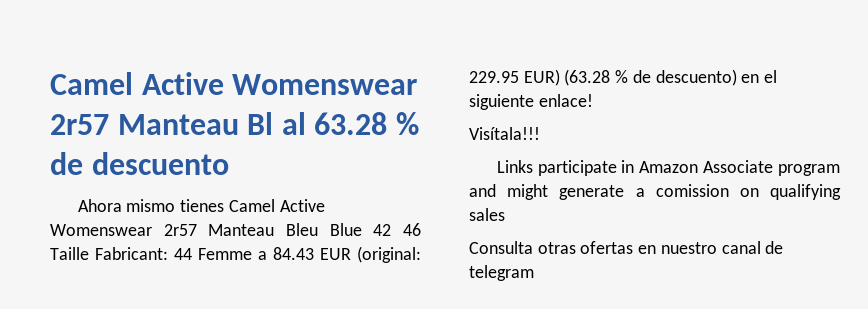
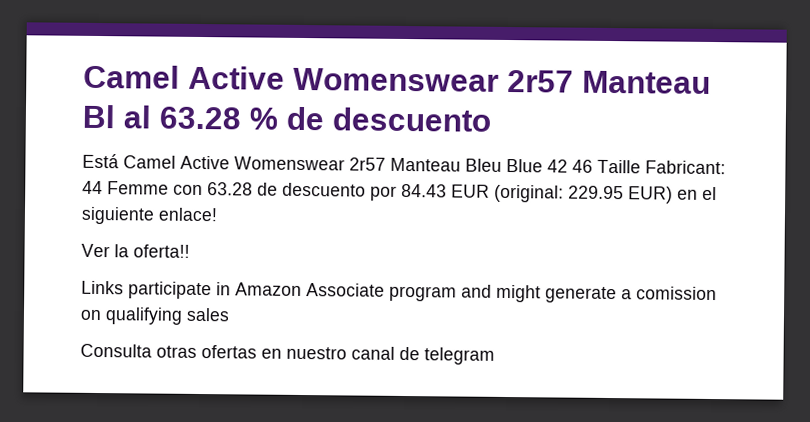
- Ahora mismo tienes Camel Active Womenswear 2r57 Manteau Bleu Blue 42 46 Taille Fabricant: 44 Femme a 84.43 EUR (original: 229.95 EUR) (63.28 % de descuento) en el siguiente enlace!
+ Está Camel Active Womenswear 2r57 Manteau Bleu Blue 42 46 Taille Fabricant: 44 Femme con 63.28 de descuento por 84.43 EUR (original: 229.95 EUR) en el siguiente enlace!
- Visítala!!!
+ Ver la oferta!!

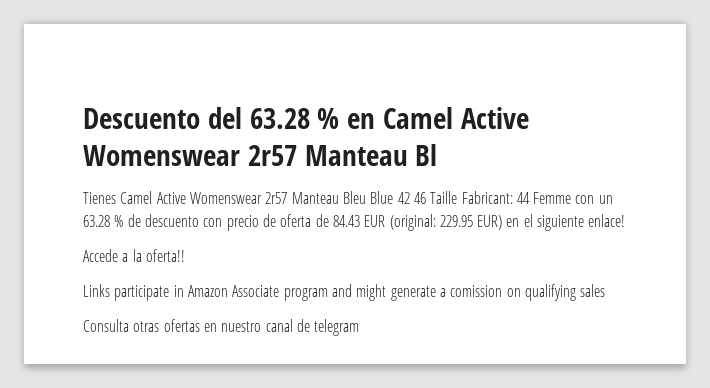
- Camel Active Womenswear 2r57 Manteau Bl al 63.28 % de descuento
- Está Camel Active Womenswear 2r57 Manteau Bleu Blue 42 46 Taille Fabricant: 44 Femme con 63.28 de descuento por 84.43 EUR (original: 229.95 EUR) en el siguiente enlace!
+ Descuento del 63.28 % en Camel Active Womenswear 2r57 Manteau Bl
+ Tienes Camel Active Womenswear 2r57 Manteau Bleu Blue 42 46 Taille Fabricant: 44 Femme con un 63.28 % de descuento con precio de oferta de 84.43 EUR (original: 229.95 EUR) en el siguiente enlace!
- Ver la oferta!!
+ Accede a la oferta!!

